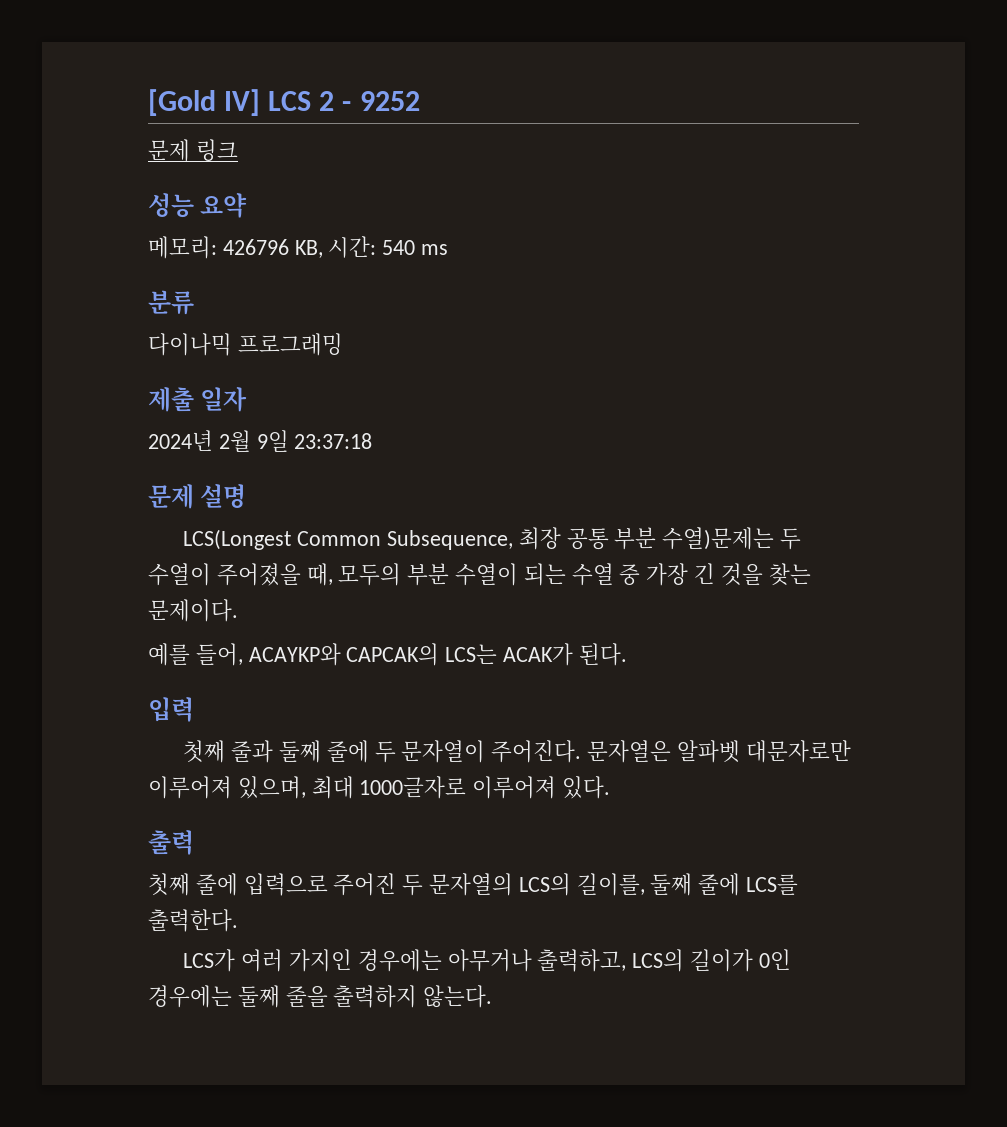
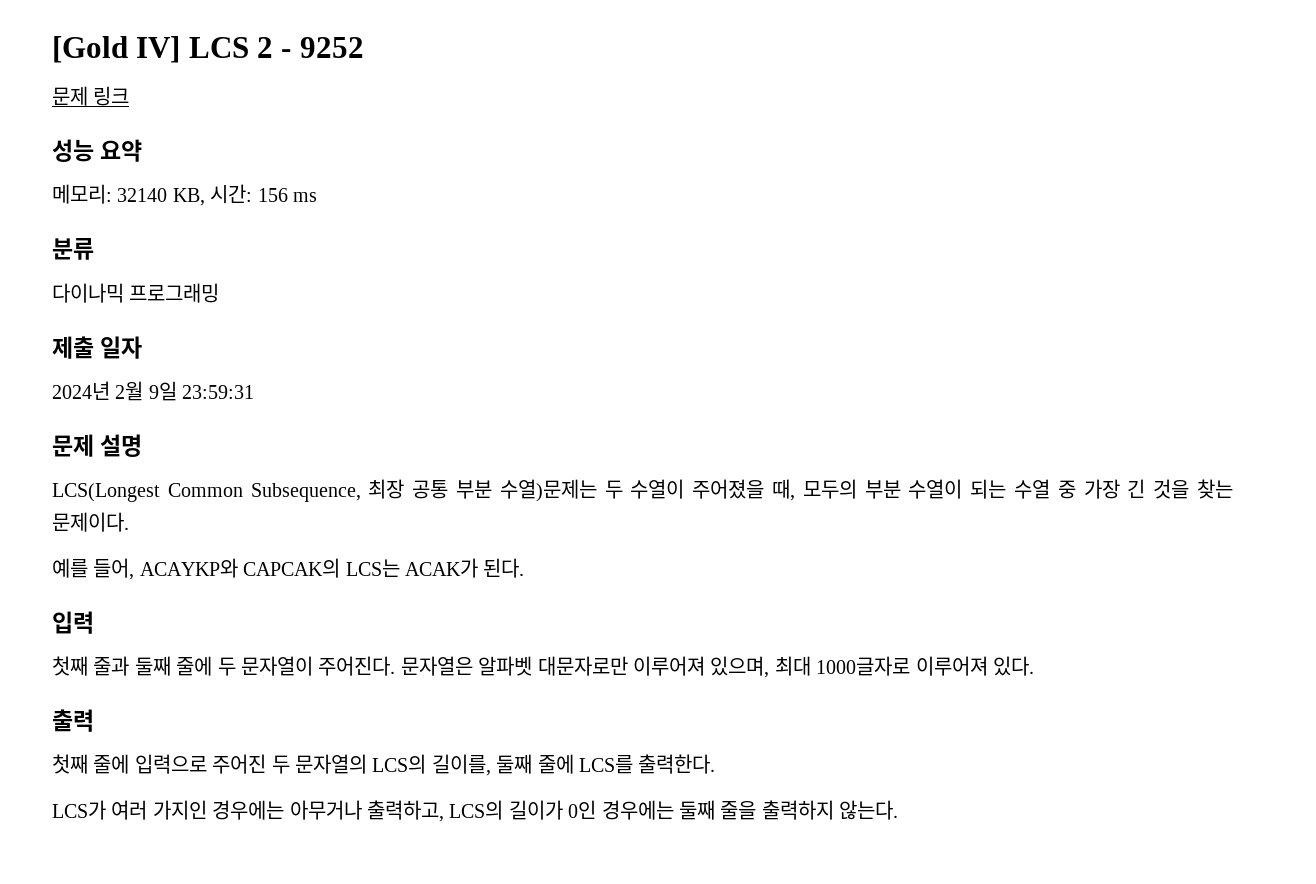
- 메모리: 426796 KB, 시간: 540 ms
+ 메모리: 32140 KB, 시간: 156 ms
- 2024년 2월 9일 23:37:18
+ 2024년 2월 9일 23:59:31

